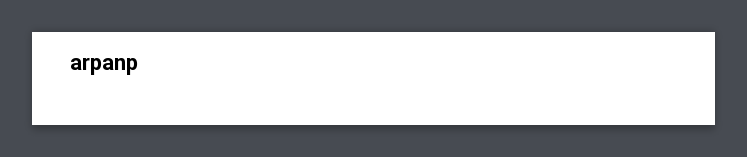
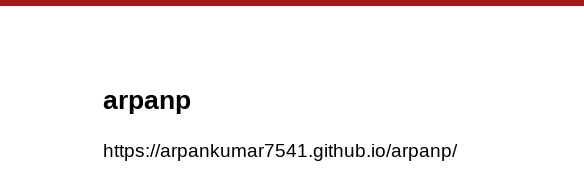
+ https://arpankumar7541.github.io/arpanp/

